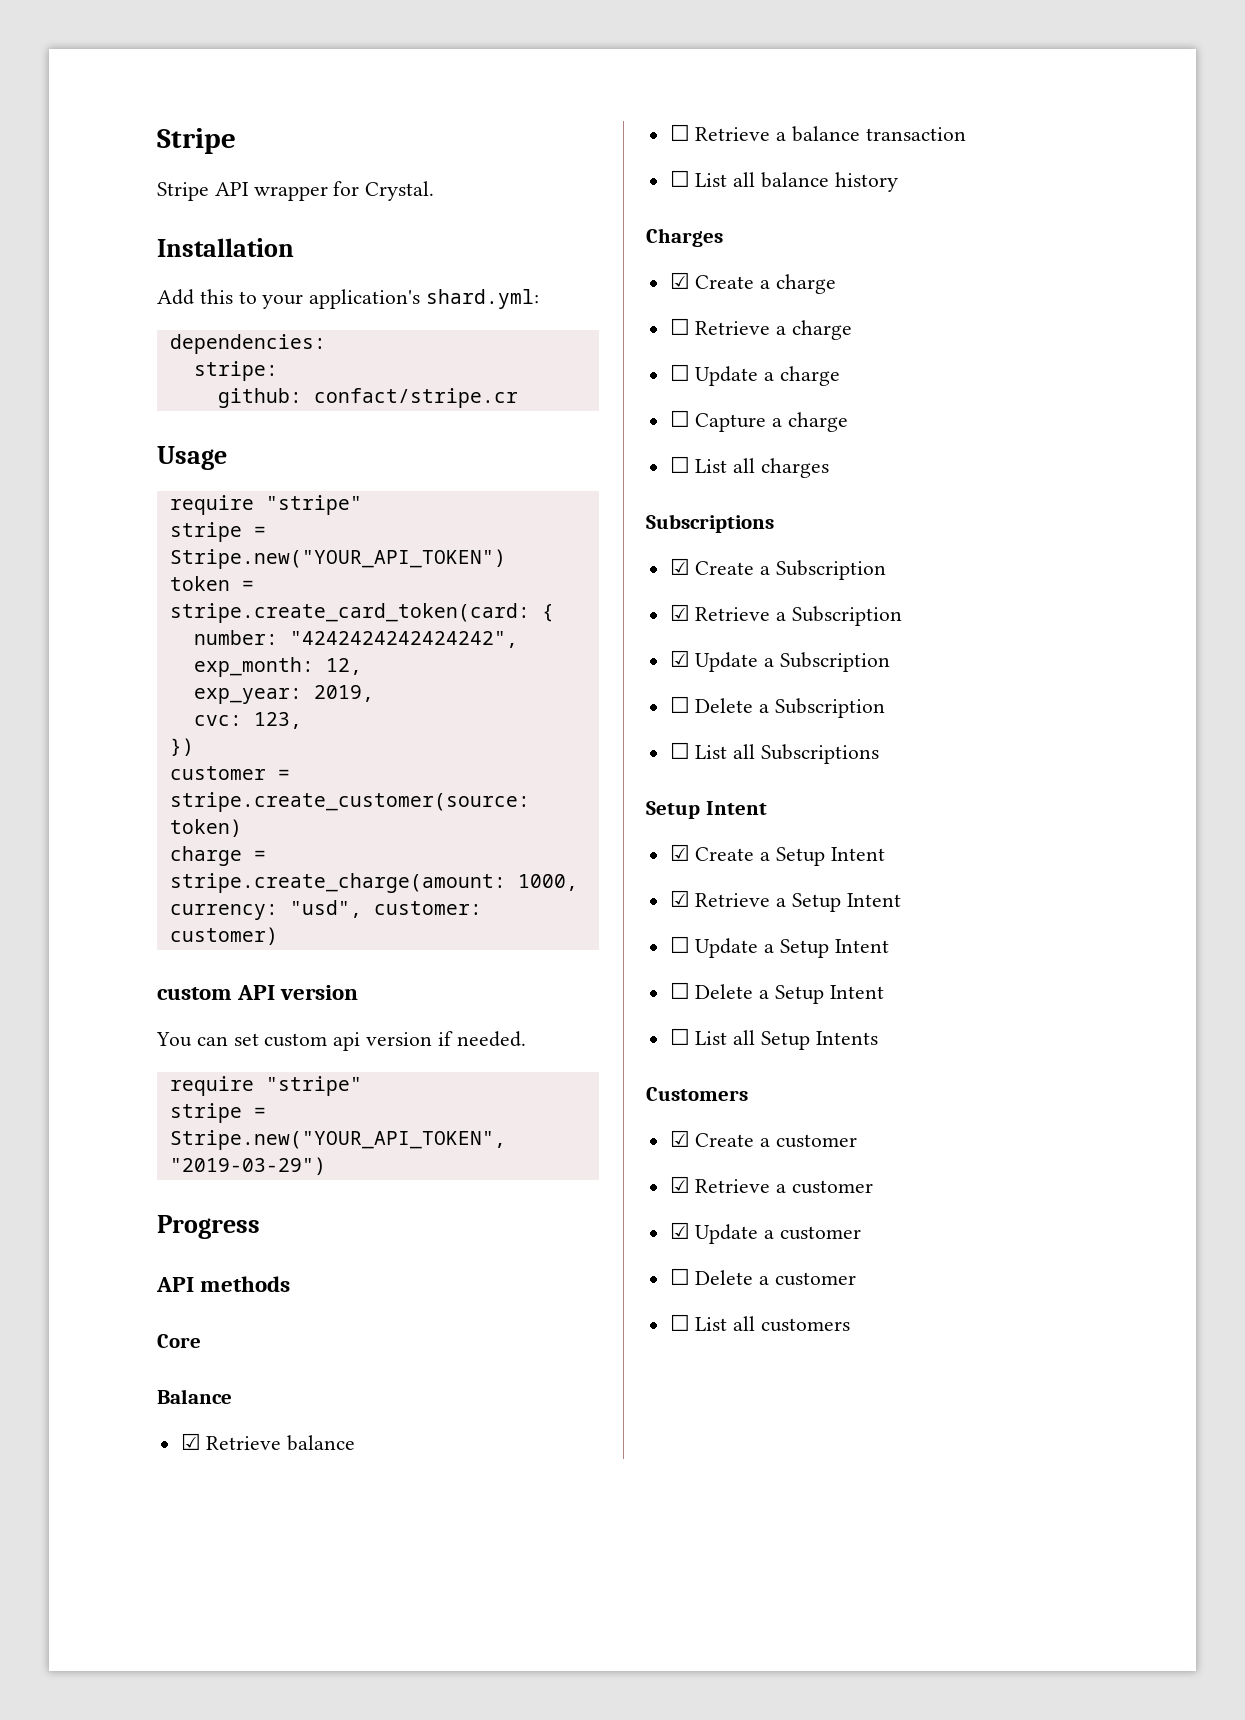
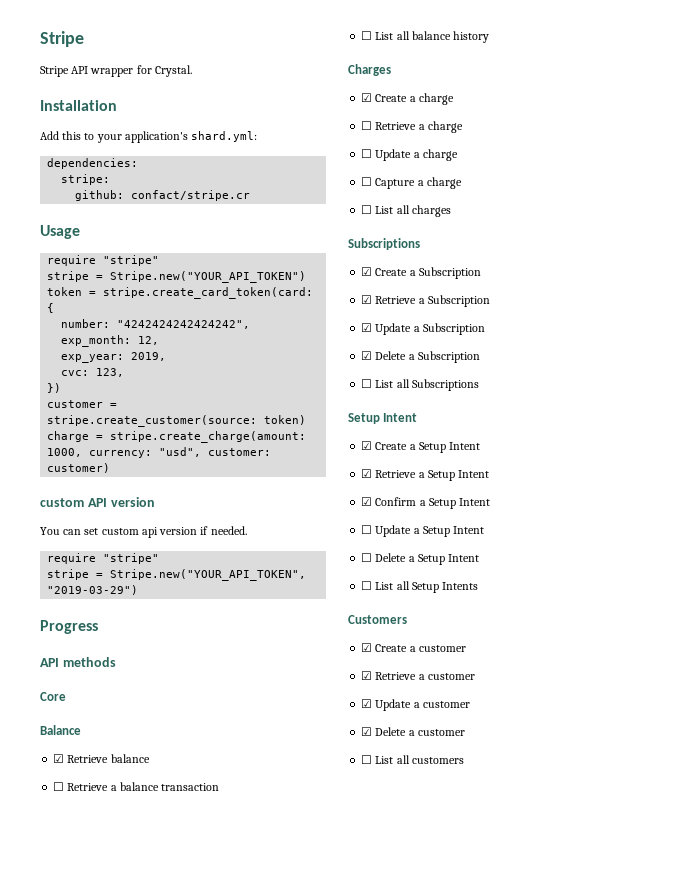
- ☐ Delete a Subscription
+ ☑ Delete a Subscription
+ ☑ Confirm a Setup Intent
- ☐ Delete a customer
+ ☑ Delete a customer

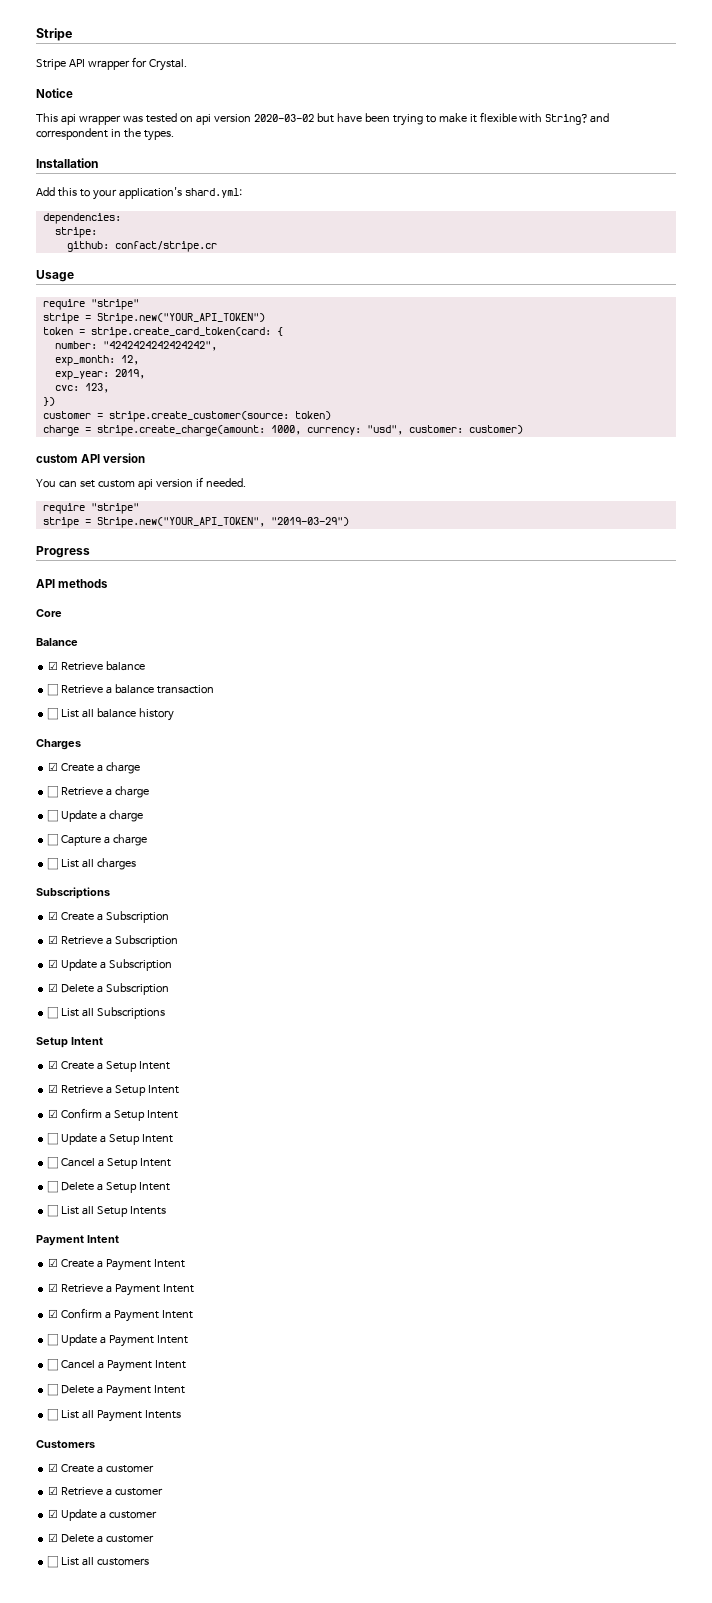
+ Notice
+ This api wrapper was tested on api version 2020-03-02 but have been trying to make it flexible with String? and correspondent in the types.
+ ☐ Cancel a Setup Intent
  ☐ List all Setup Intents
+ Payment Intent
+ ☑ Create a Payment Intent
+ ☑ Retrieve a Payment Intent
+ ☑ Confirm a Payment Intent
+ ☐ Update a Payment Intent
+ ☐ Cancel a Payment Intent
+ ☐ Delete a Payment Intent
+ ☐ List all Payment Intents

